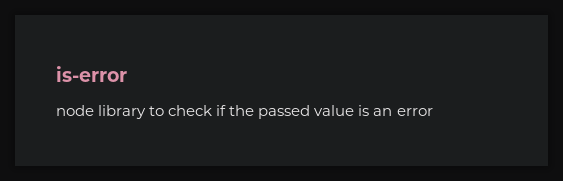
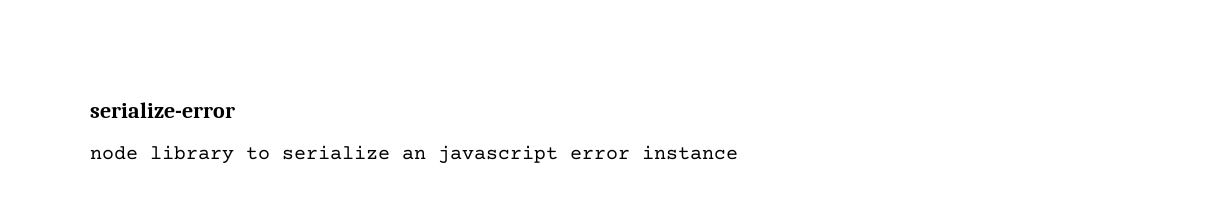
- is-error
+ serialize-error
- node library to check if the passed value is an error
+ node library to serialize an javascript error instance

